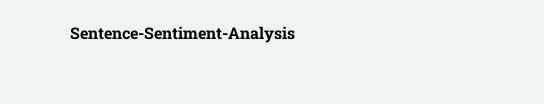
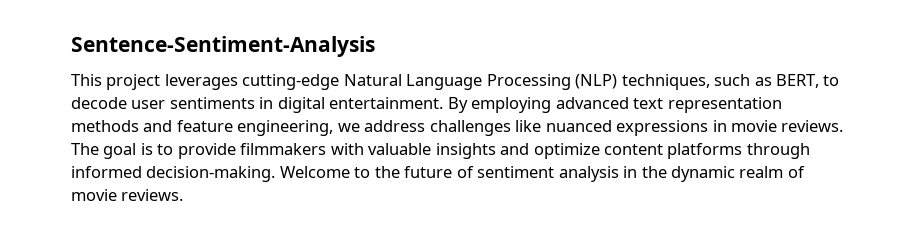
+ This project leverages cutting-edge Natural Language Processing (NLP) techniques, such as BERT, to decode user sentiments in digital entertainment. By employing advanced text representation methods and feature engineering, we address challenges like nuanced expressions in movie reviews. The goal is to provide filmmakers with valuable insights and optimize content platforms through informed decision-making. Welcome to the future of sentiment analysis in the dynamic realm of movie reviews.

